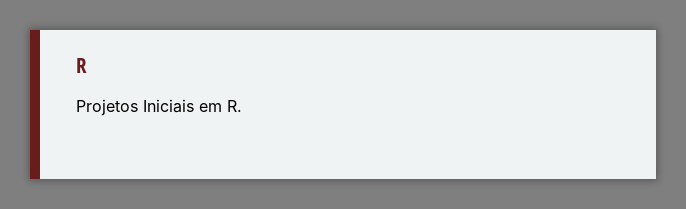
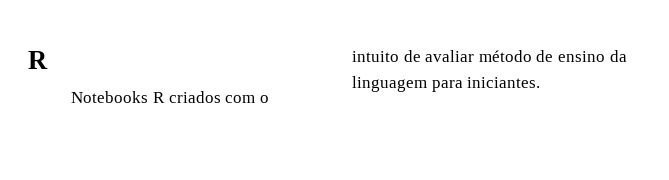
- Projetos Iniciais em R.
+ Notebooks R criados com o intuito de avaliar método de ensino da linguagem para iniciantes.

